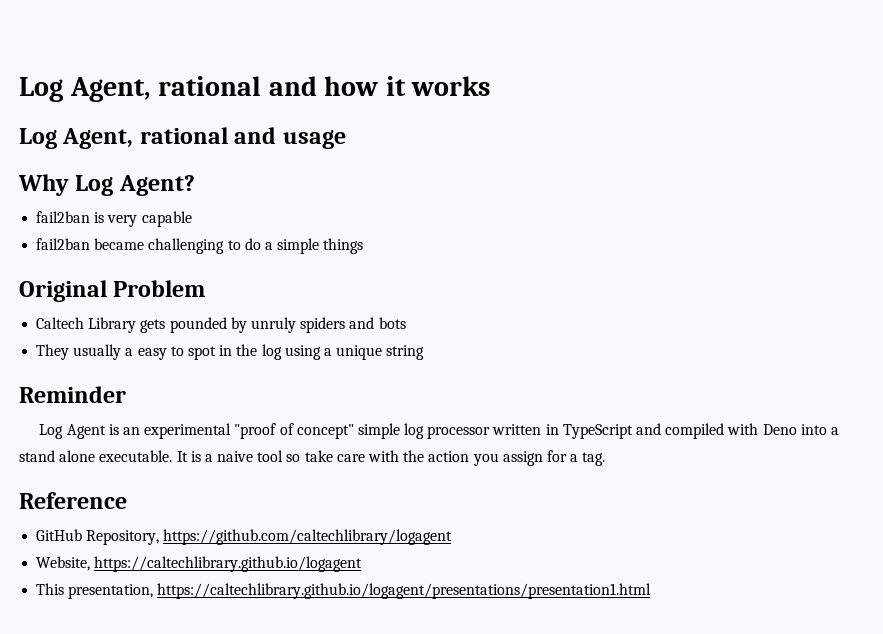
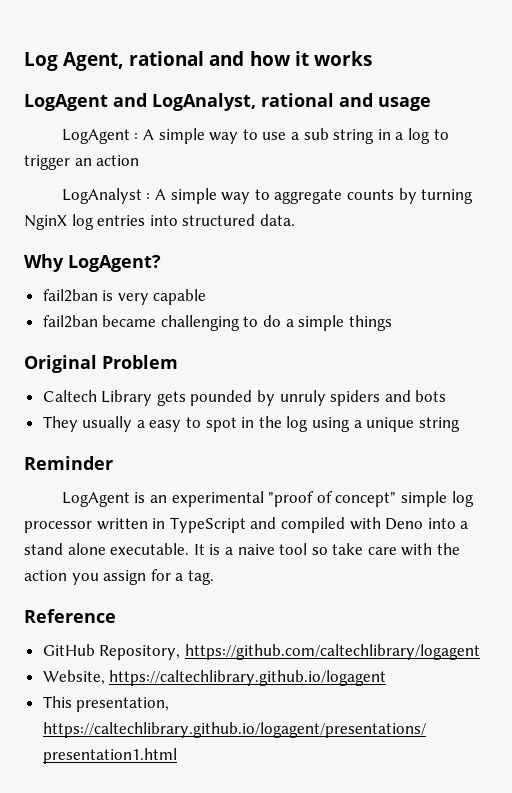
- Log Agent, rational and usage
+ LogAgent and LogAnalyst, rational and usage
+ LogAgent : A simple way to use a sub string in a log to trigger an action
+ LogAnalyst : A simple way to aggregate counts by turning NginX log entries into structured data.
- Why Log Agent?
+ Why LogAgent?
- Log Agent is an experimental "proof of concept" simple log processor written in TypeScript and compiled with Deno into a stand alone executable.
+ LogAgent is an experimental "proof of concept" simple log processor written in TypeScript and compiled with Deno into a stand alone executable.

